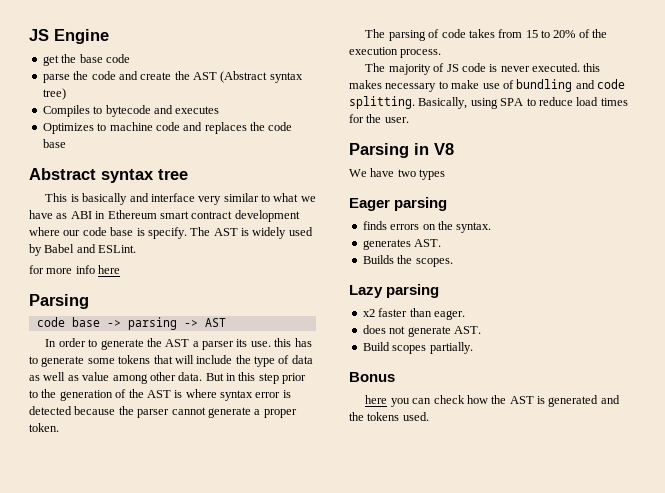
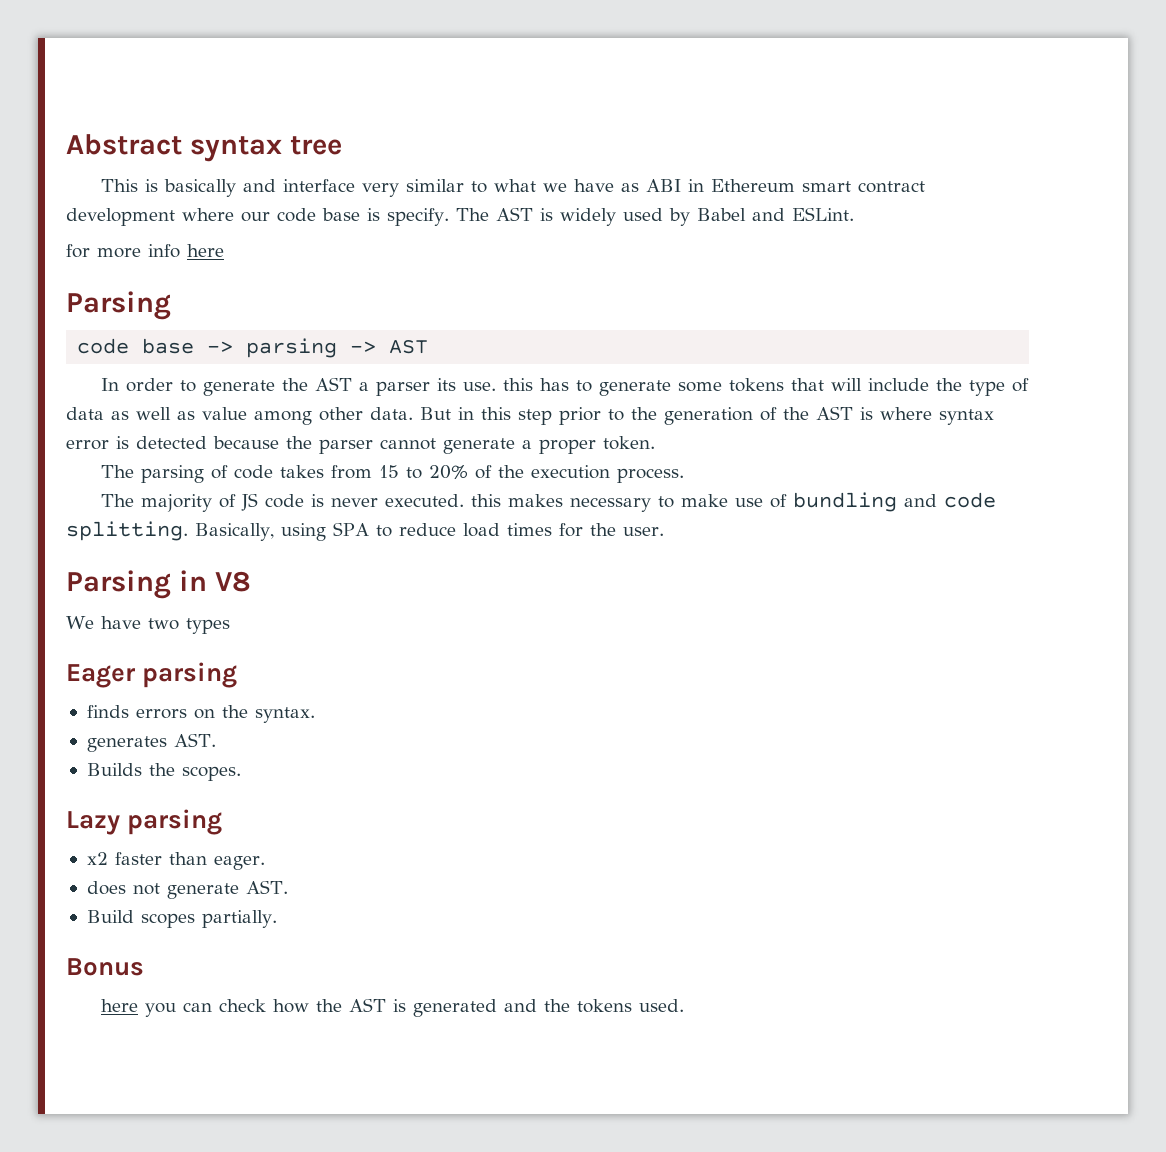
- JS Engine
- get the base code
- parse the code and create the AST (Abstract syntax tree)
- Compiles to bytecode and executes
- Optimizes to machine code and replaces the code base

